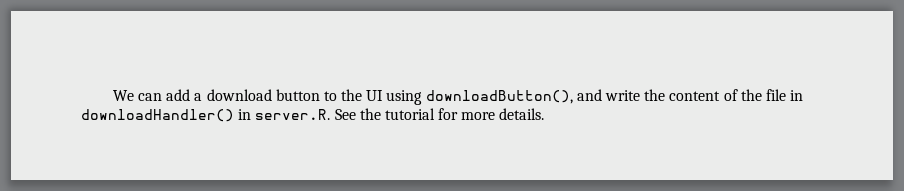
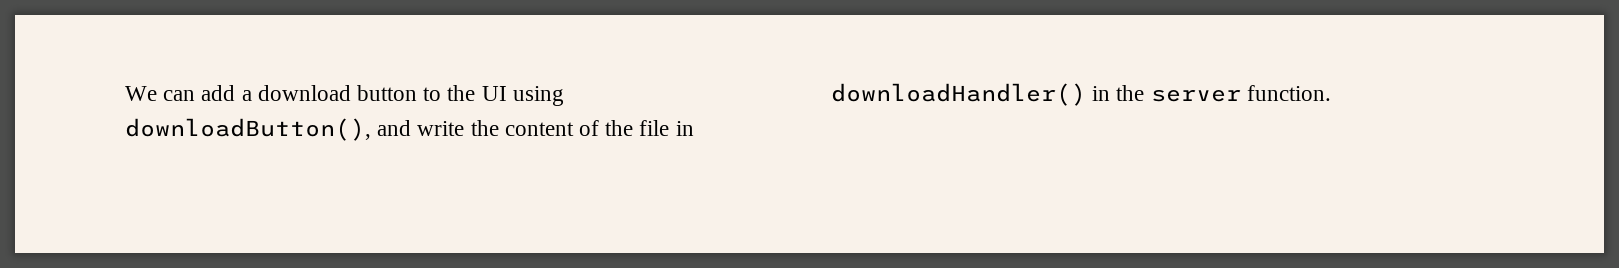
- We can add a download button to the UI using downloadButton(), and write the content of the file in downloadHandler() in server.R. See the tutorial for more details.
+ We can add a download button to the UI using downloadButton(), and write the content of the file in downloadHandler() in the server function.

